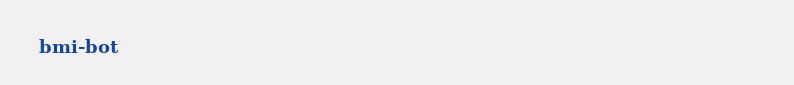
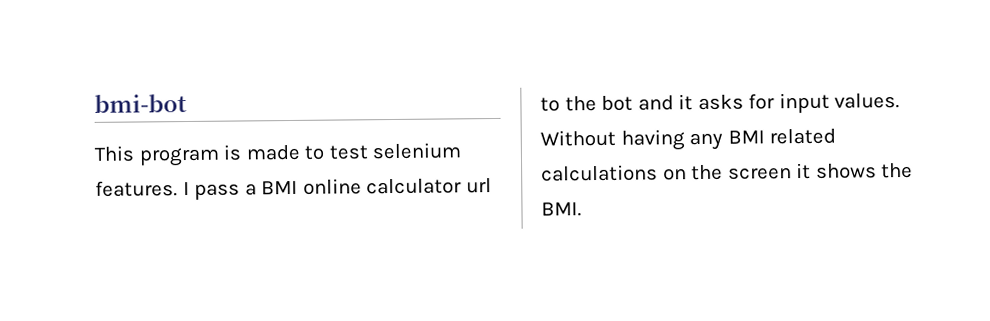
+ This program is made to test selenium features. I pass a BMI online calculator url to the bot and it asks for input values. Without having any BMI related calculations on the screen it shows the BMI.

